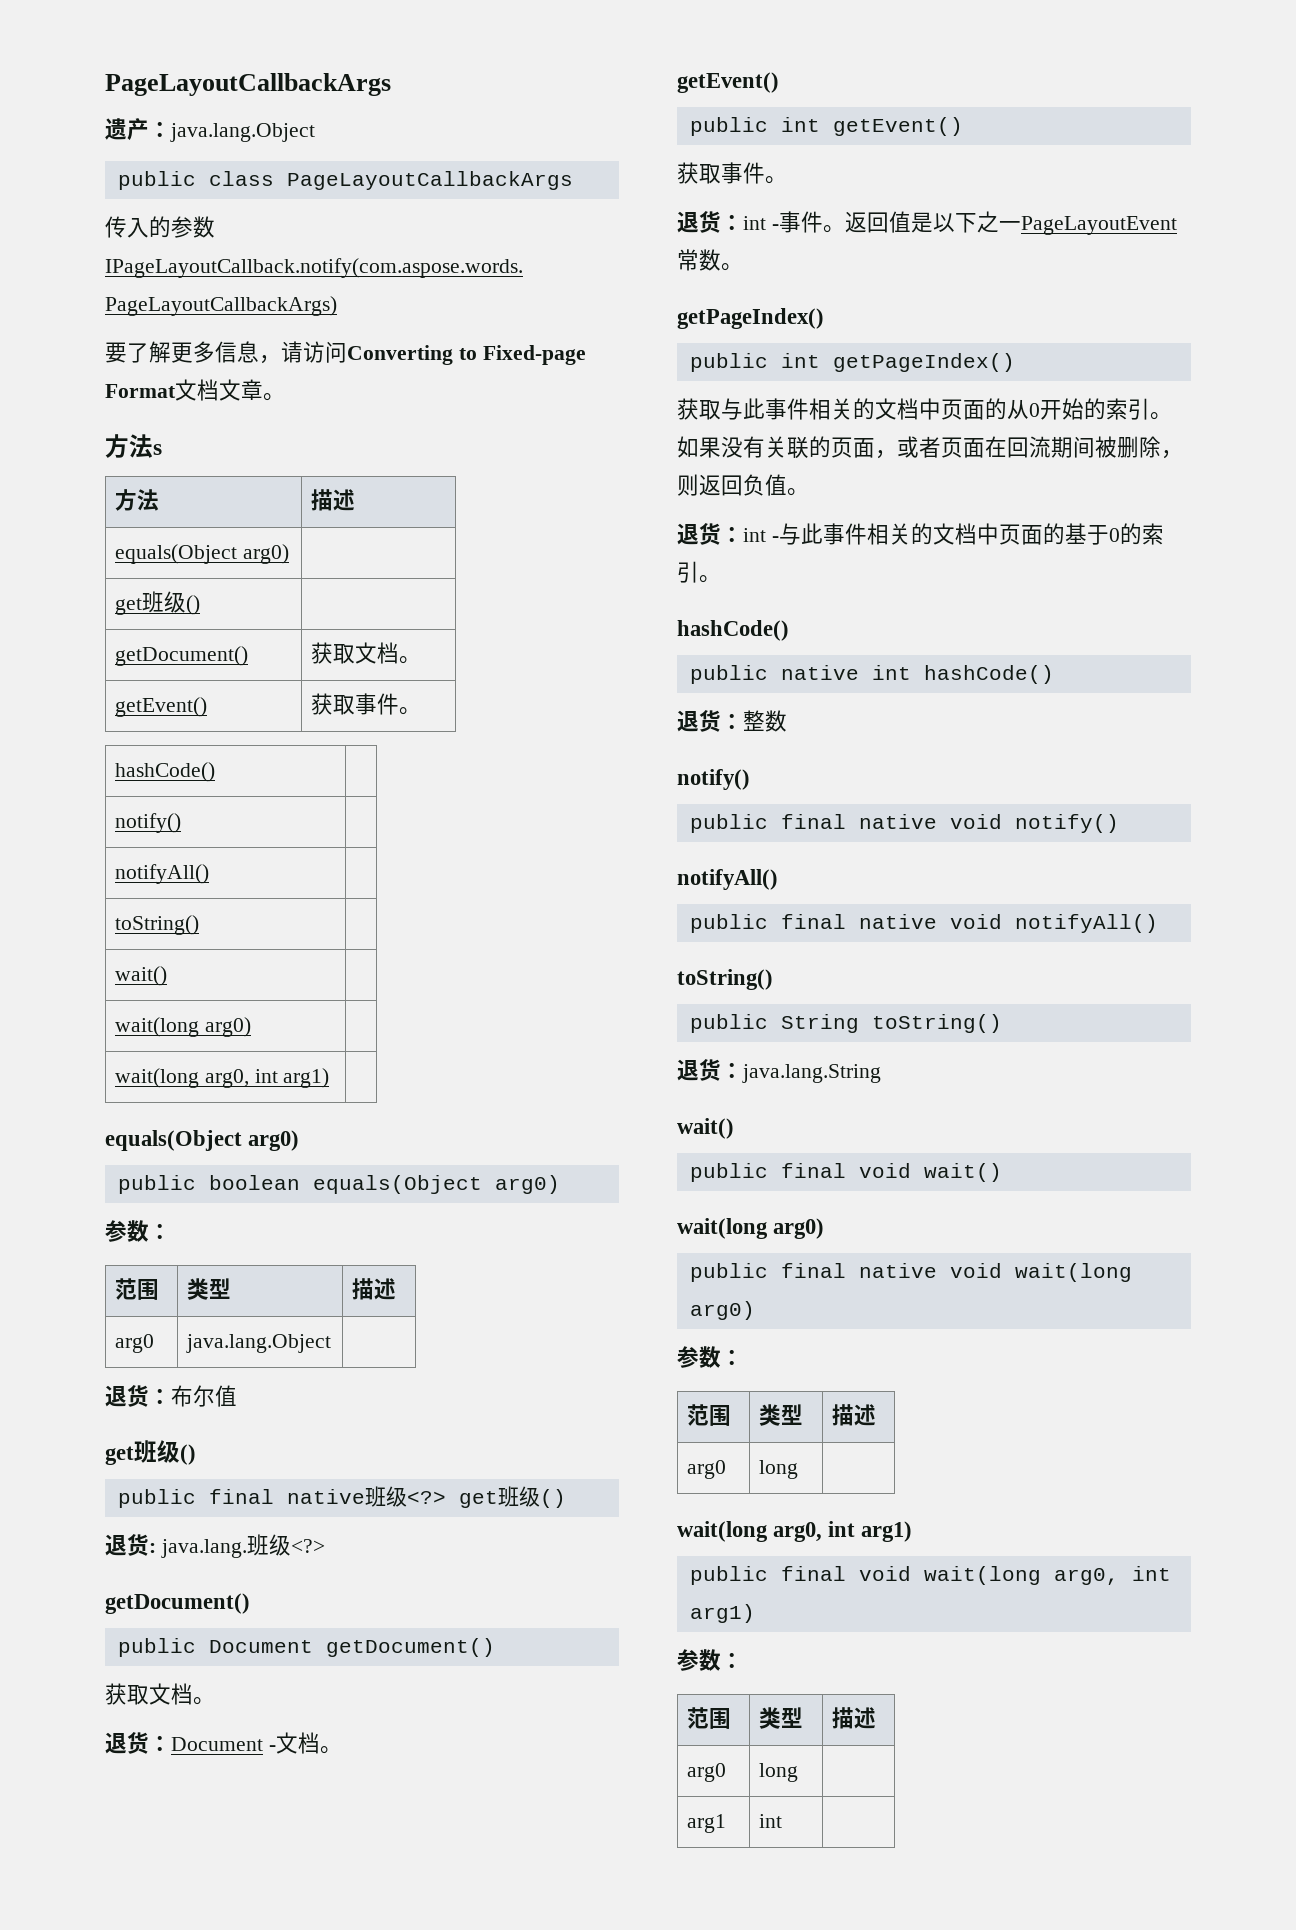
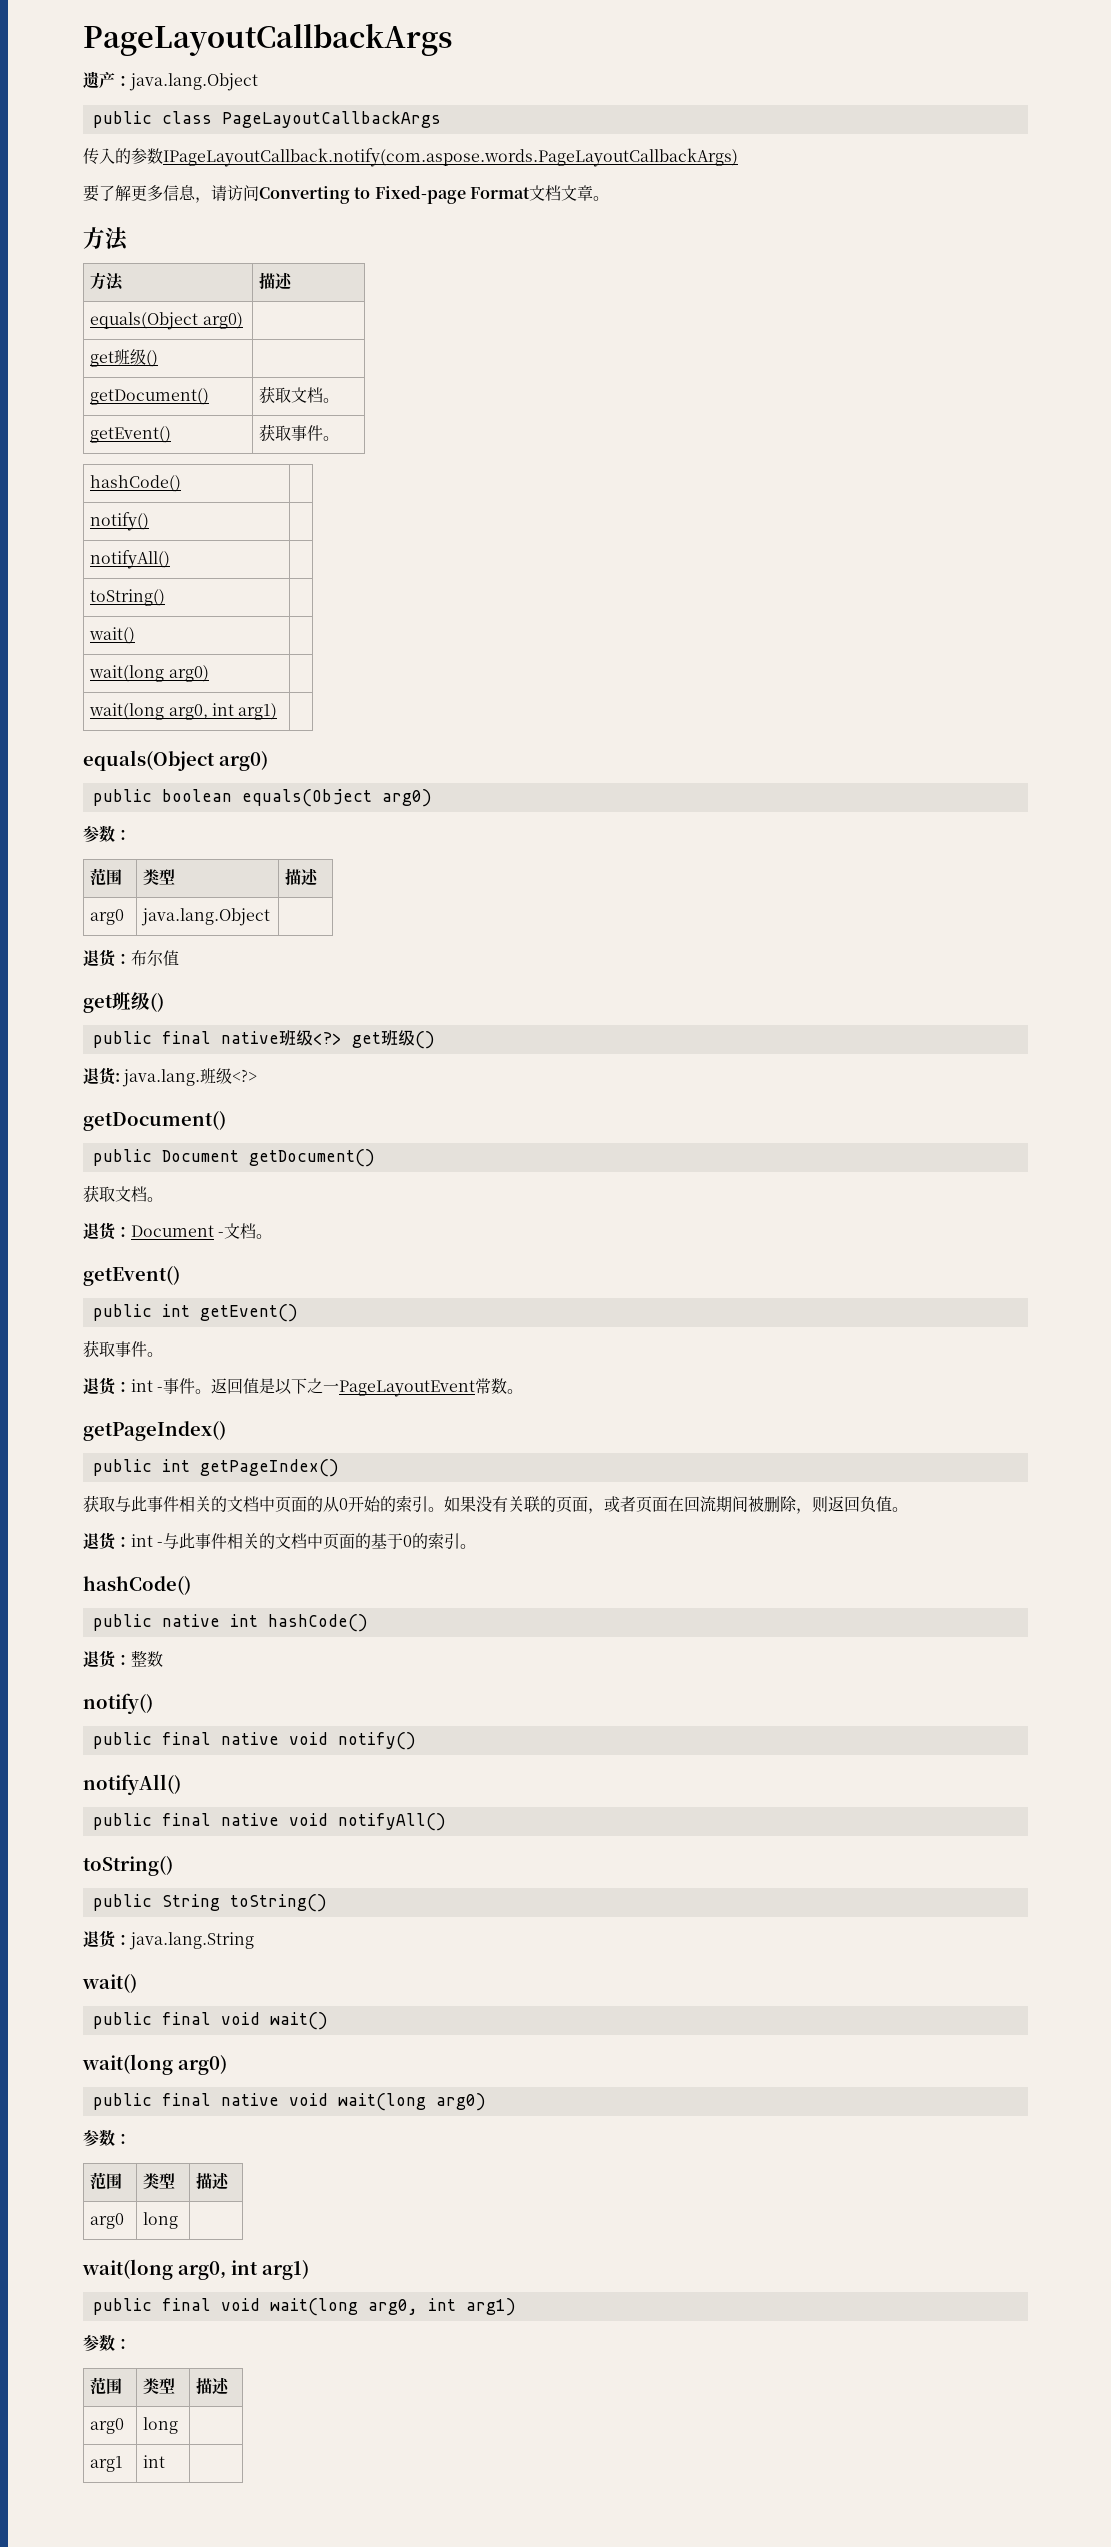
  要了解更多信息，请访问Converting to Fixed-page Format文档文章。
- 方法s
+ 方法

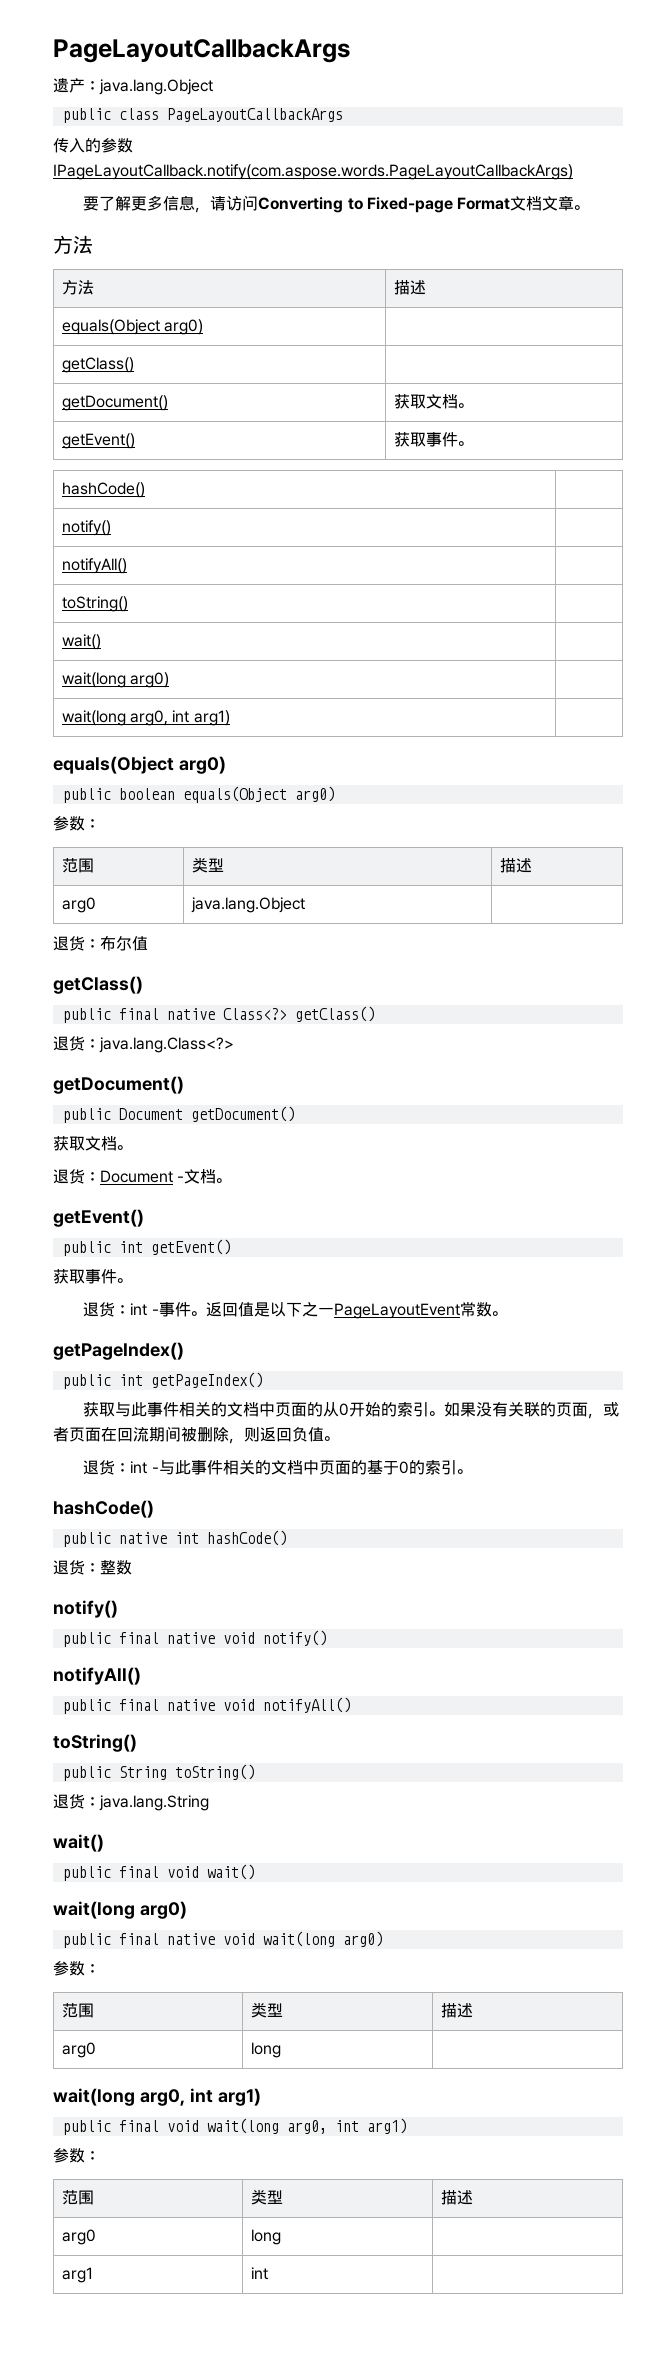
- get班级() |
+ getClass() |
  退货：布尔值
- get班级()
- public final native班级<?> get班级()
- 退货: java.lang.班级<?>
+ getClass()
+ public final native Class<?> getClass()
+ 退货：java.lang.Class<?>

